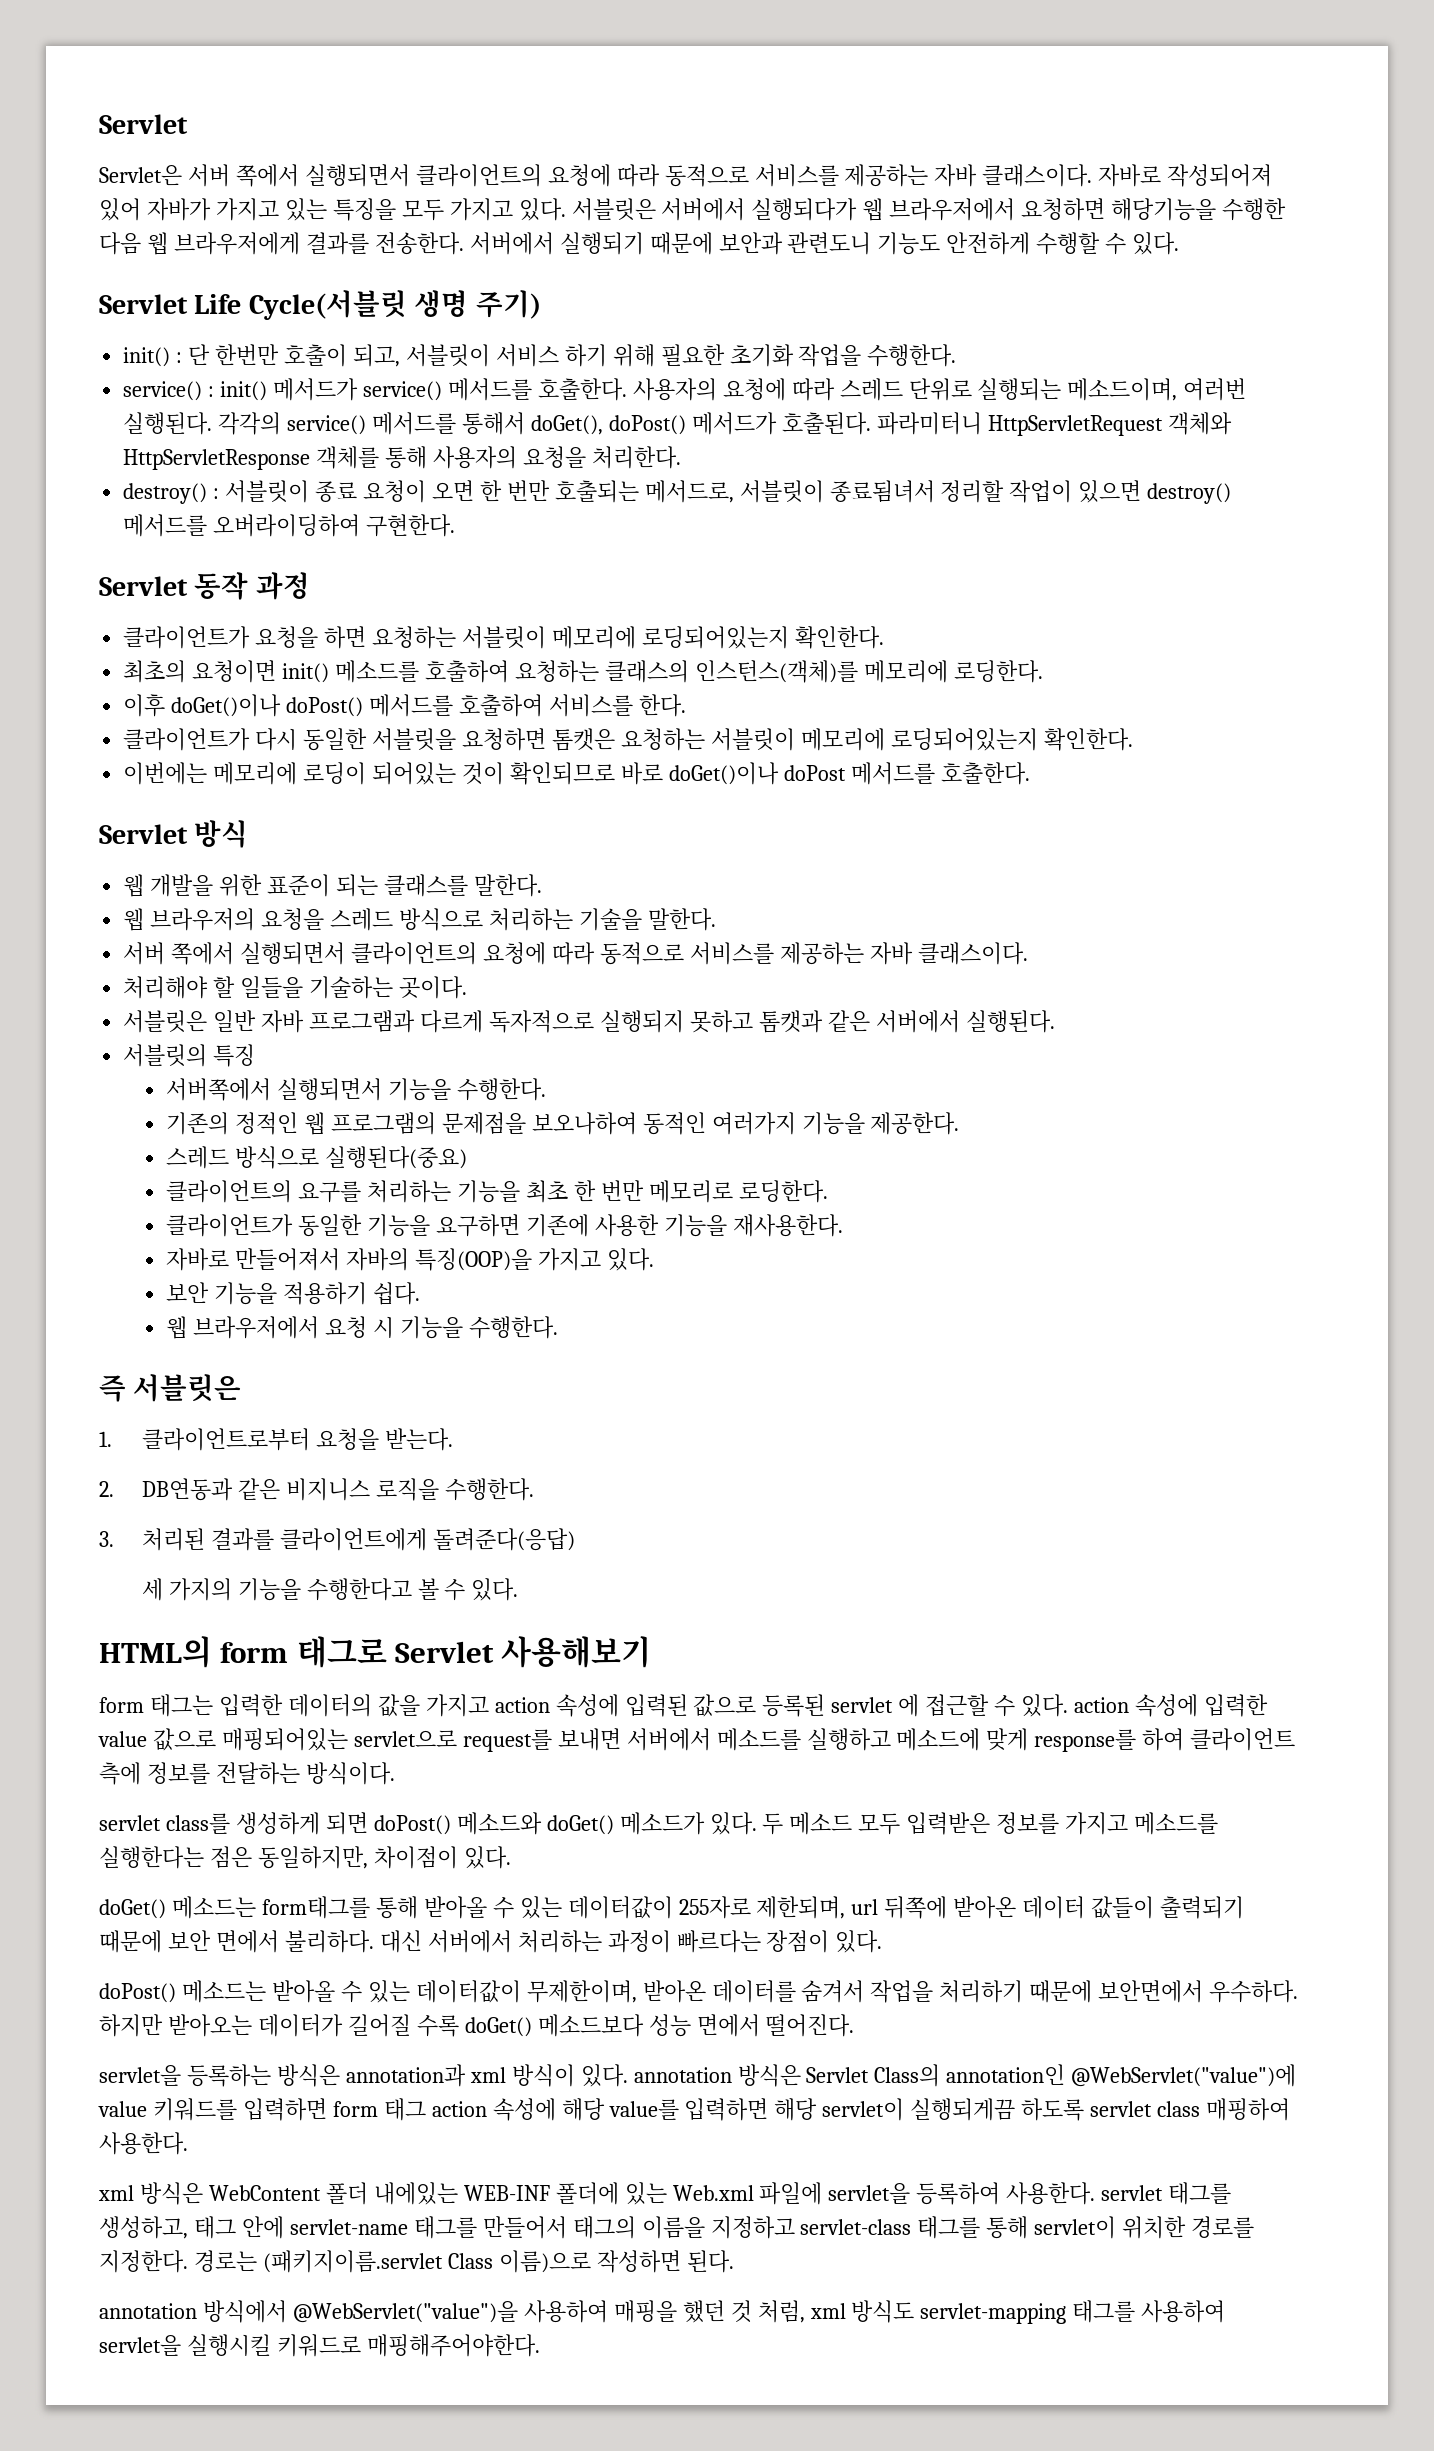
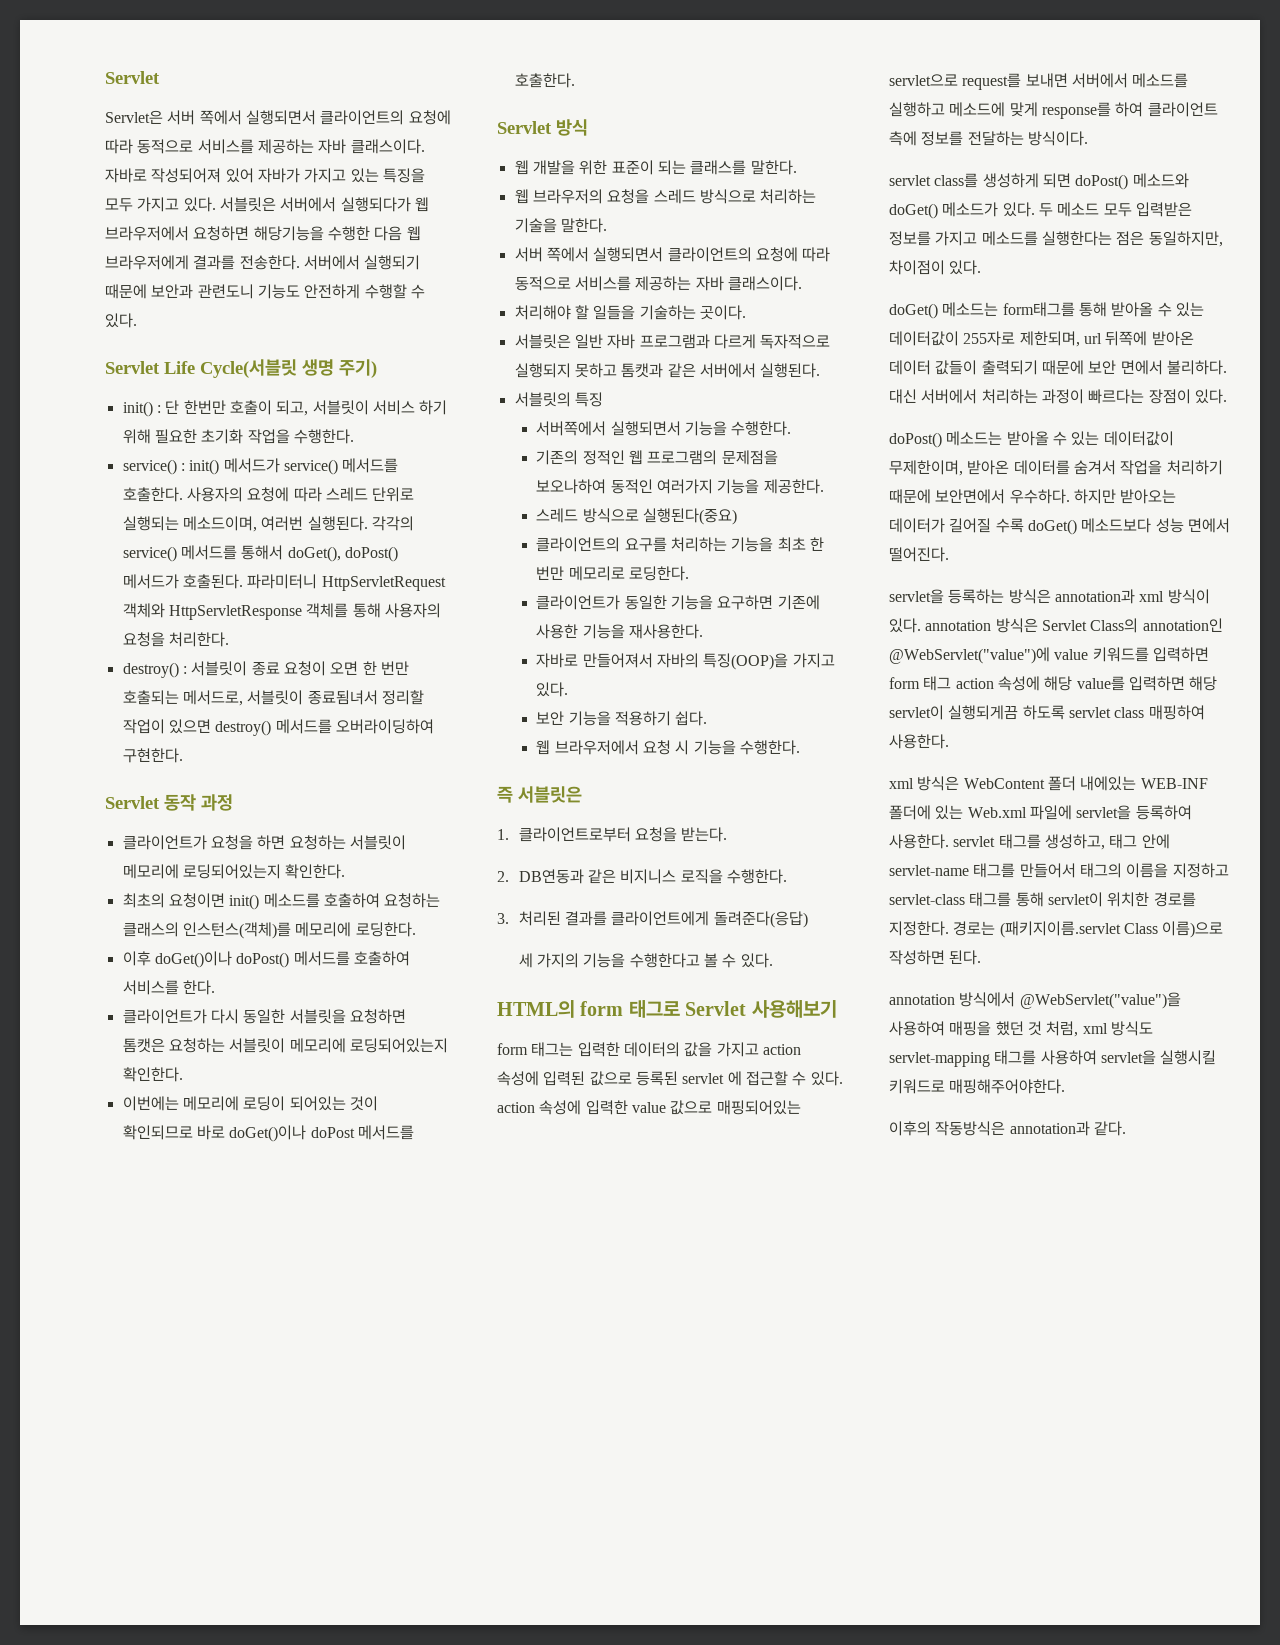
+ 이후의 작동방식은 annotation과 같다.

